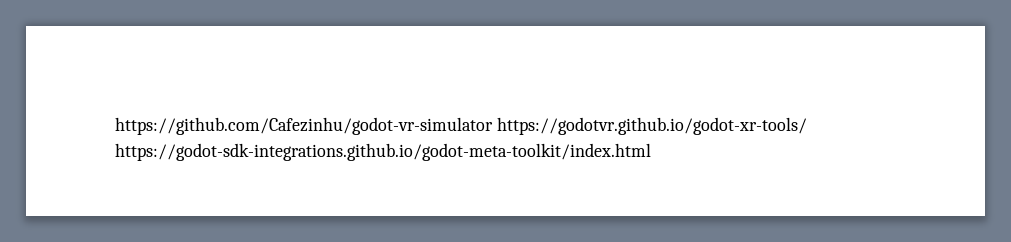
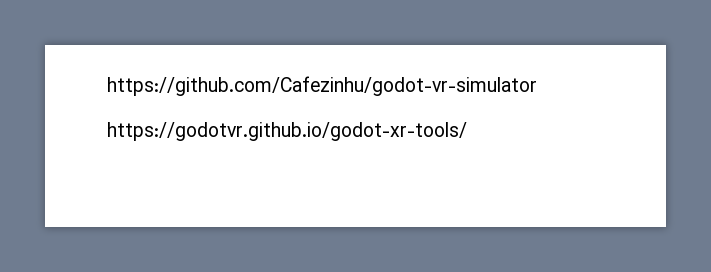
- https://github.com/Cafezinhu/godot-vr-simulator https://godotvr.github.io/godot-xr-tools/ https://godot-sdk-integrations.github.io/godot-meta-toolkit/index.html
+ https://github.com/Cafezinhu/godot-vr-simulator
+ https://godotvr.github.io/godot-xr-tools/

